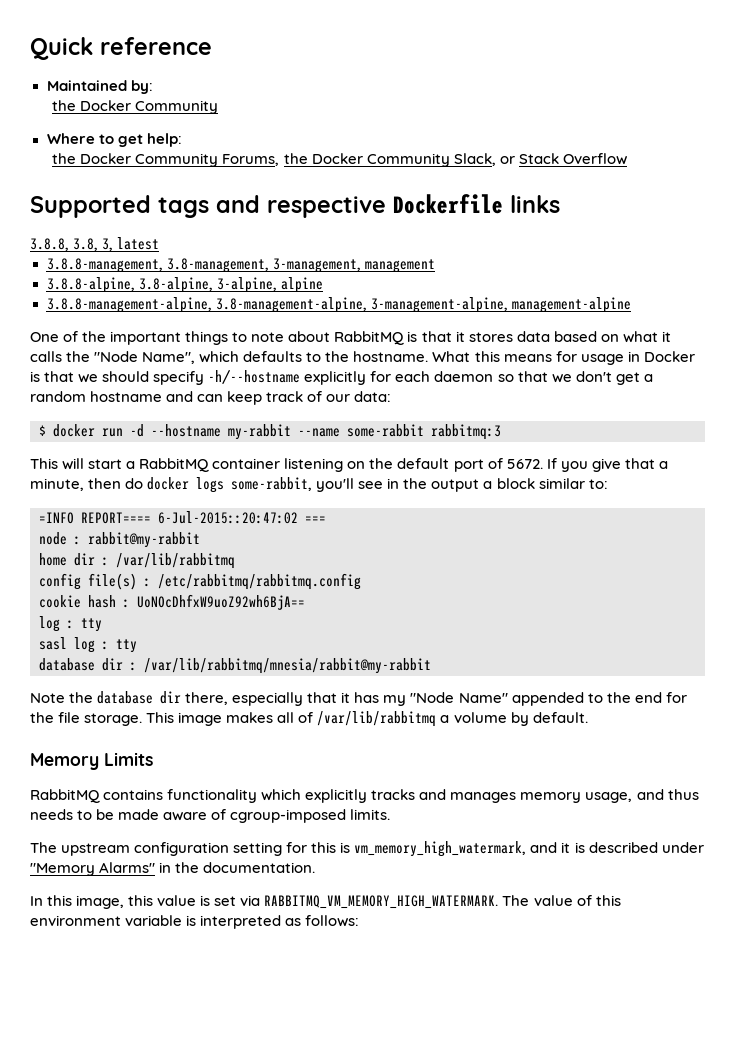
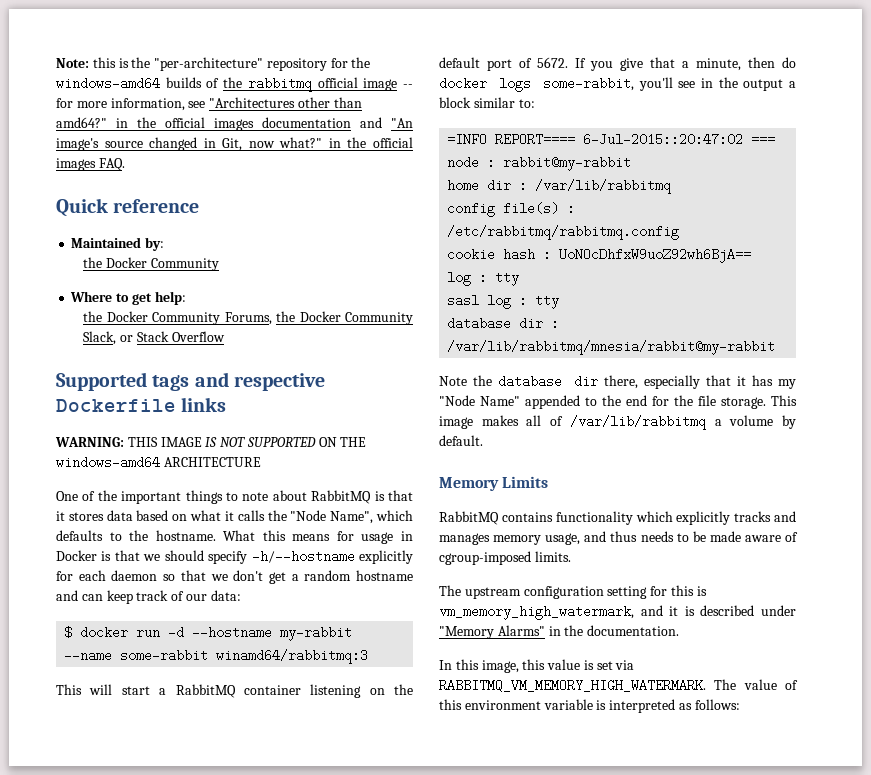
+ Note: this is the "per-architecture" repository for the windows-amd64 builds of the rabbitmq official image -- for more information, see "Architectures other than amd64?" in the official images documentation and "An image's source changed in Git, now what?" in the official images FAQ.
- 3.8.8, 3.8, 3, latest
- 3.8.8-management, 3.8-management, 3-management, management
- 3.8.8-alpine, 3.8-alpine, 3-alpine, alpine
- 3.8.8-management-alpine, 3.8-management-alpine, 3-management-alpine, management-alpine
+ WARNING: THIS IMAGE IS NOT SUPPORTED ON THE windows-amd64 ARCHITECTURE
- $ docker run -d --hostname my-rabbit --name some-rabbit rabbitmq:3
+ $ docker run -d --hostname my-rabbit --name some-rabbit winamd64/rabbitmq:3

